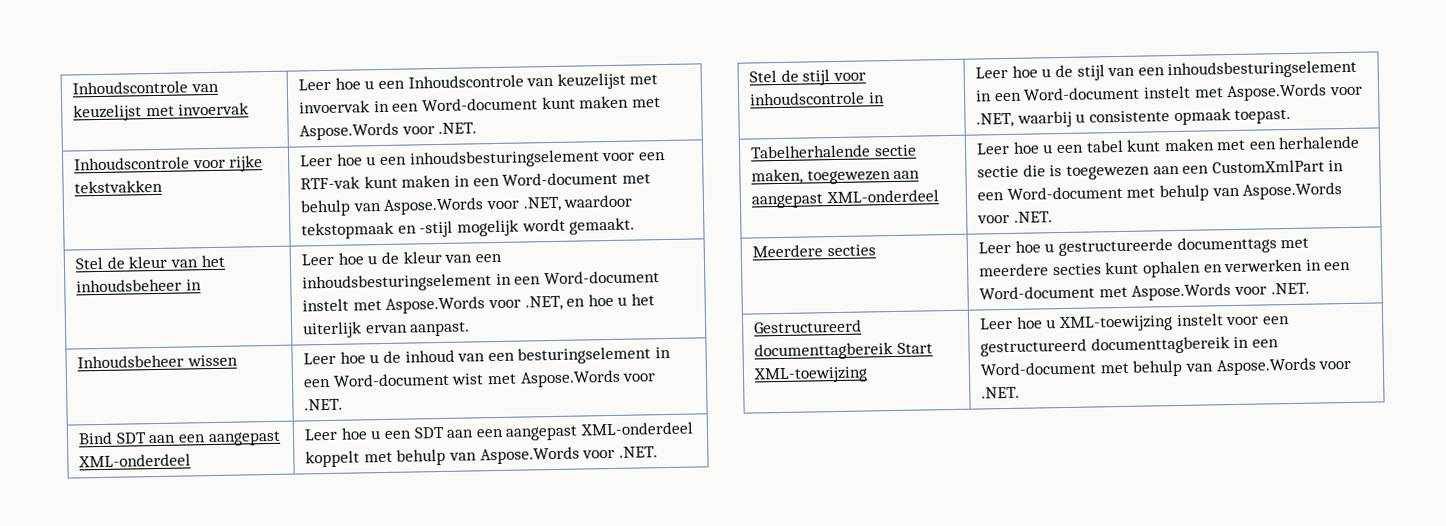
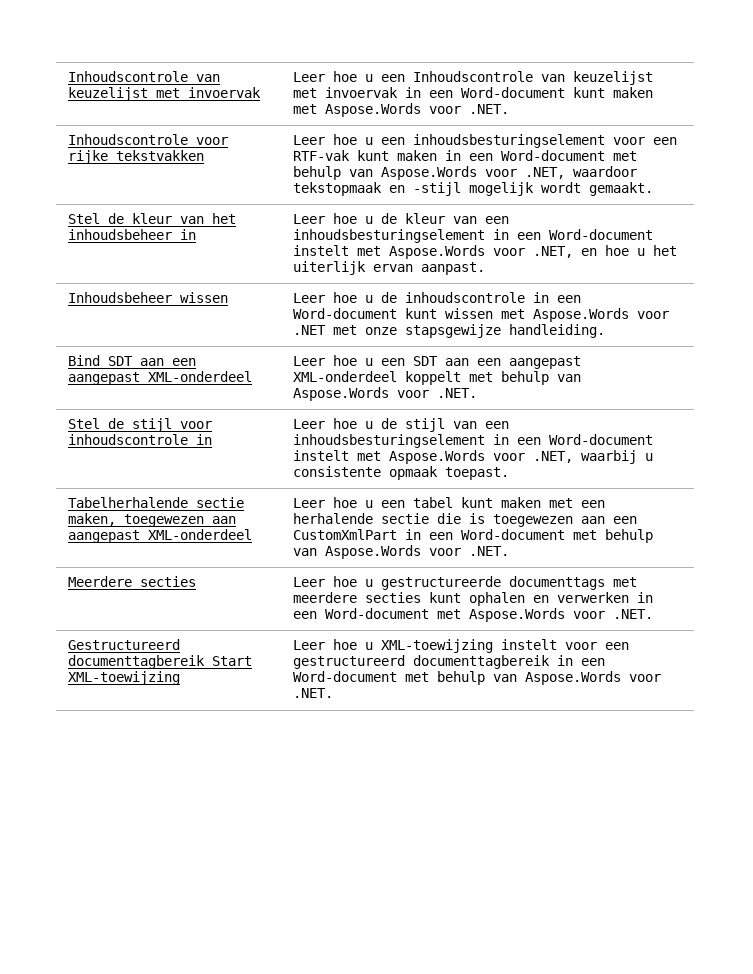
- Inhoudsbeheer wissen | Leer hoe u de inhoud van een besturingselement in een Word-document wist met Aspose.Words voor .NET.
+ Inhoudsbeheer wissen | Leer hoe u de inhoudscontrole in een Word-document kunt wissen met Aspose.Words voor .NET met onze stapsgewijze handleiding.

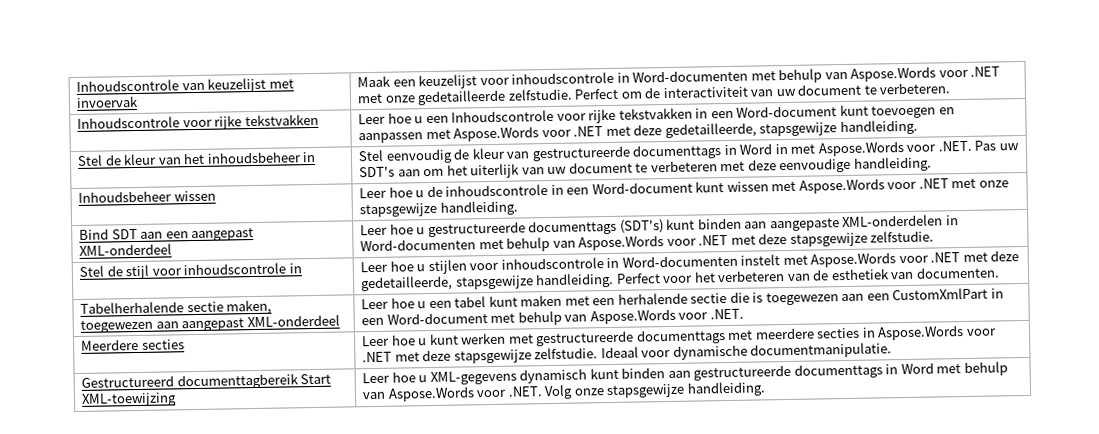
- Inhoudscontrole van keuzelijst met invoervak | Leer hoe u een Inhoudscontrole van keuzelijst met invoervak in een Word-document kunt maken met Aspose.Words voor .NET.
+ Inhoudscontrole van keuzelijst met invoervak | Maak een keuzelijst voor inhoudscontrole in Word-documenten met behulp van Aspose.Words voor .NET met onze gedetailleerde zelfstudie. Perfect om de interactiviteit van uw document te verbeteren.
- Inhoudscontrole voor rijke tekstvakken | Leer hoe u een inhoudsbesturingselement voor een RTF-vak kunt maken in een Word-document met behulp van Aspose.Words voor .NET, waardoor tekstopmaak en -stijl mogelijk wordt gemaakt.
+ Inhoudscontrole voor rijke tekstvakken | Leer hoe u een Inhoudscontrole voor rijke tekstvakken in een Word-document kunt toevoegen en aanpassen met Aspose.Words voor .NET met deze gedetailleerde, stapsgewijze handleiding.
- Stel de kleur van het inhoudsbeheer in | Leer hoe u de kleur van een inhoudsbesturingselement in een Word-document instelt met Aspose.Words voor .NET, en hoe u het uiterlijk ervan aanpast.
+ Stel de kleur van het inhoudsbeheer in | Stel eenvoudig de kleur van gestructureerde documenttags in Word in met Aspose.Words voor .NET. Pas uw SDT's aan om het uiterlijk van uw document te verbeteren met deze eenvoudige handleiding.
- Bind SDT aan een aangepast XML-onderdeel | Leer hoe u een SDT aan een aangepast XML-onderdeel koppelt met behulp van Aspose.Words voor .NET.
+ Bind SDT aan een aangepast XML-onderdeel | Leer hoe u gestructureerde documenttags (SDT's) kunt binden aan aangepaste XML-onderdelen in Word-documenten met behulp van Aspose.Words voor .NET met deze stapsgewijze zelfstudie.
- Stel de stijl voor inhoudscontrole in | Leer hoe u de stijl van een inhoudsbesturingselement in een Word-document instelt met Aspose.Words voor .NET, waarbij u consistente opmaak toepast.
+ Stel de stijl voor inhoudscontrole in | Leer hoe u stijlen voor inhoudscontrole in Word-documenten instelt met Aspose.Words voor .NET met deze gedetailleerde, stapsgewijze handleiding. Perfect voor het verbeteren van de esthetiek van documenten.
- Meerdere secties | Leer hoe u gestructureerde documenttags met meerdere secties kunt ophalen en verwerken in een Word-document met Aspose.Words voor .NET.
+ Meerdere secties | Leer hoe u kunt werken met gestructureerde documenttags met meerdere secties in Aspose.Words voor .NET met deze stapsgewijze zelfstudie. Ideaal voor dynamische documentmanipulatie.
- Gestructureerd documenttagbereik Start XML-toewijzing | Leer hoe u XML-toewijzing instelt voor een gestructureerd documenttagbereik in een Word-document met behulp van Aspose.Words voor .NET.
+ Gestructureerd documenttagbereik Start XML-toewijzing | Leer hoe u XML-gegevens dynamisch kunt binden aan gestructureerde documenttags in Word met behulp van Aspose.Words voor .NET. Volg onze stapsgewijze handleiding.

